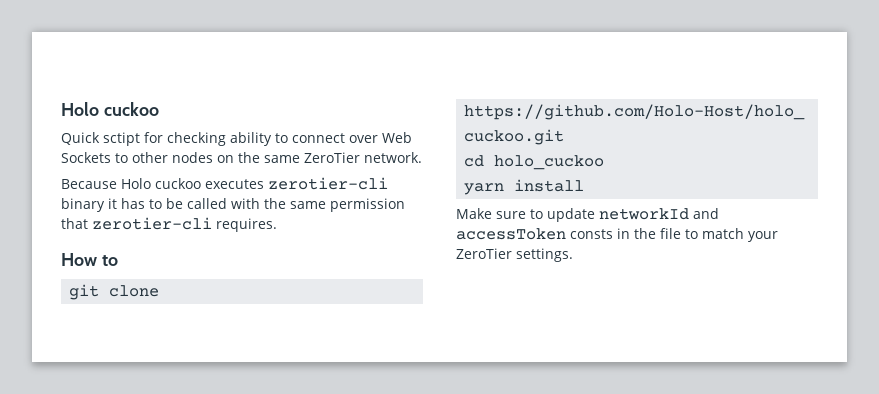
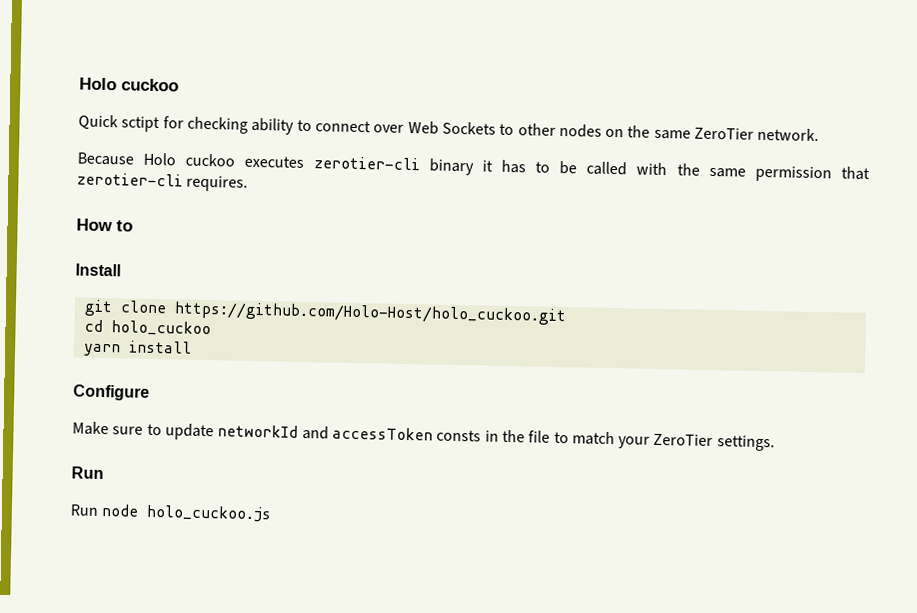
+ Install
+ Configure
  Make sure to update networkId and accessToken consts in the file to match your ZeroTier settings.
+ Run
+ Run node holo_cuckoo.js

